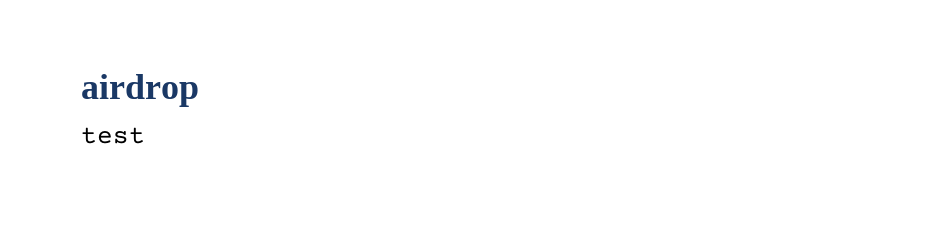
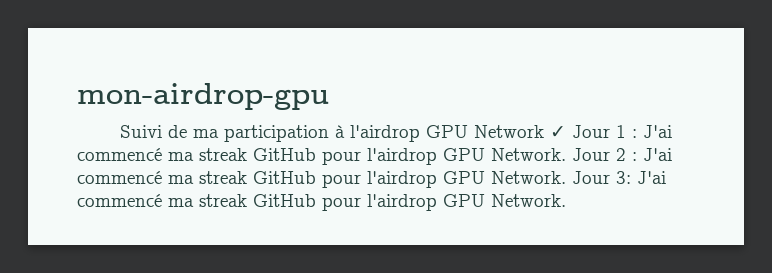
- airdrop
- test
+ mon-airdrop-gpu
+ Suivi de ma participation à l'airdrop GPU Network ✓ Jour 1 : J'ai commencé ma streak GitHub pour l'airdrop GPU Network. Jour 2 : J'ai commencé ma streak GitHub pour l'airdrop GPU Network. Jour 3: J'ai commencé ma streak GitHub pour l'airdrop GPU Network.

